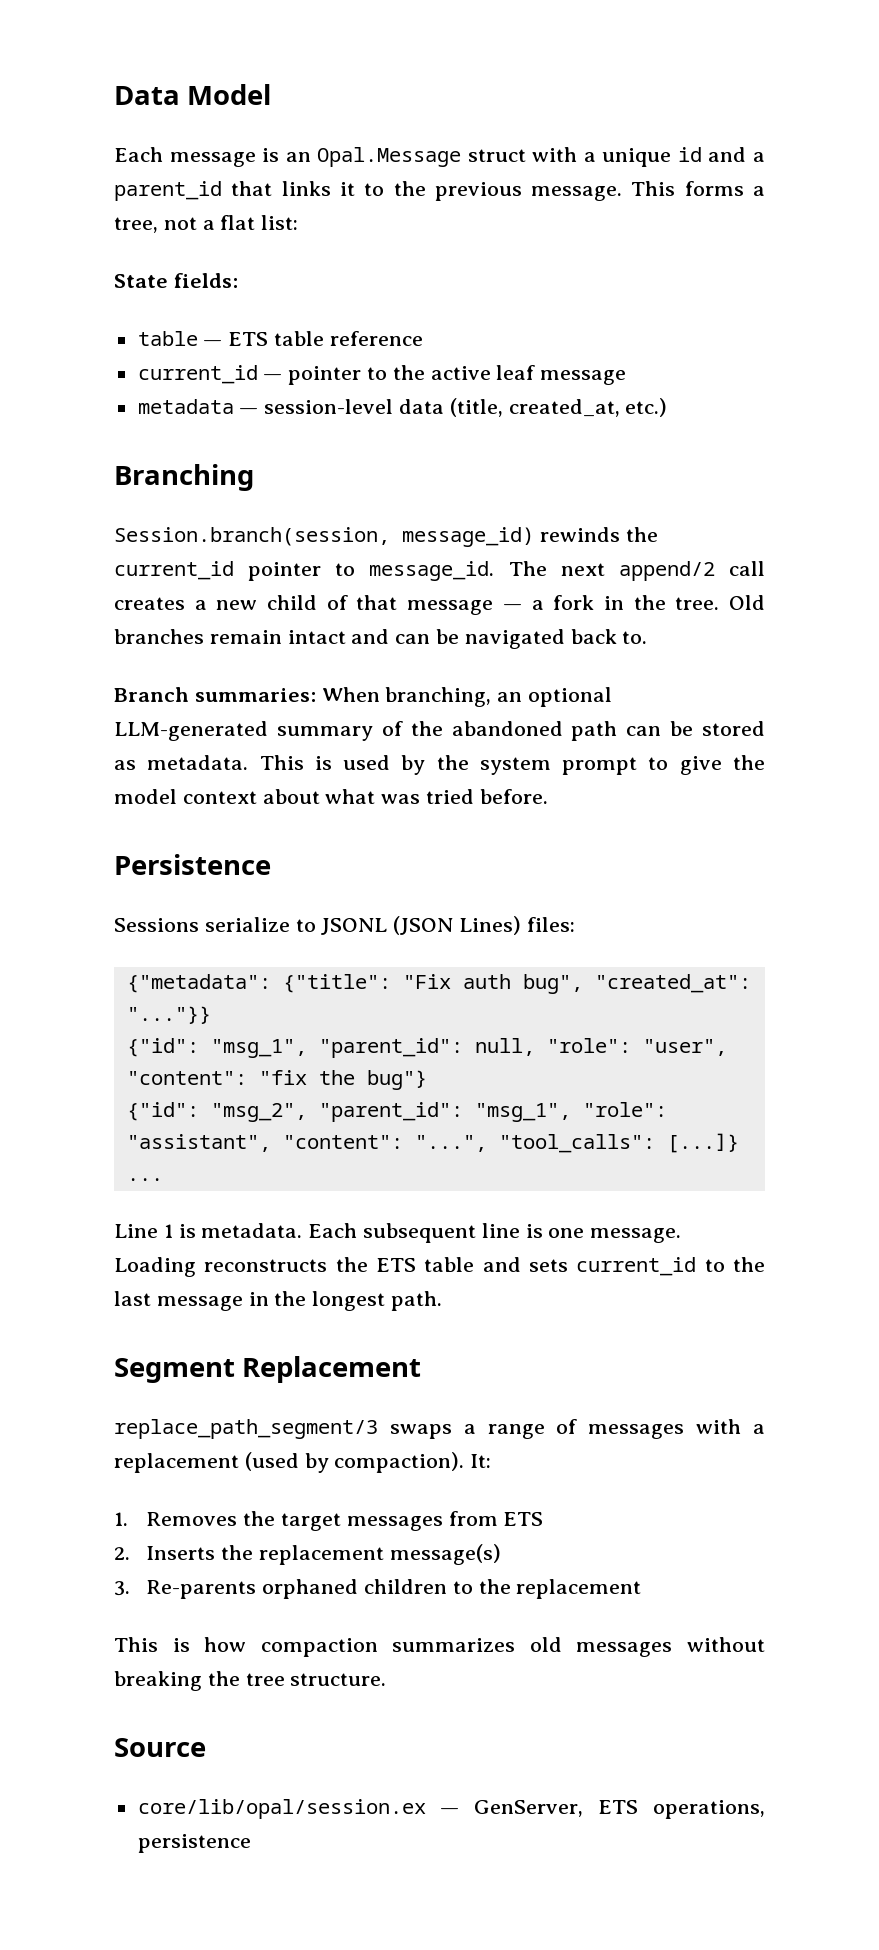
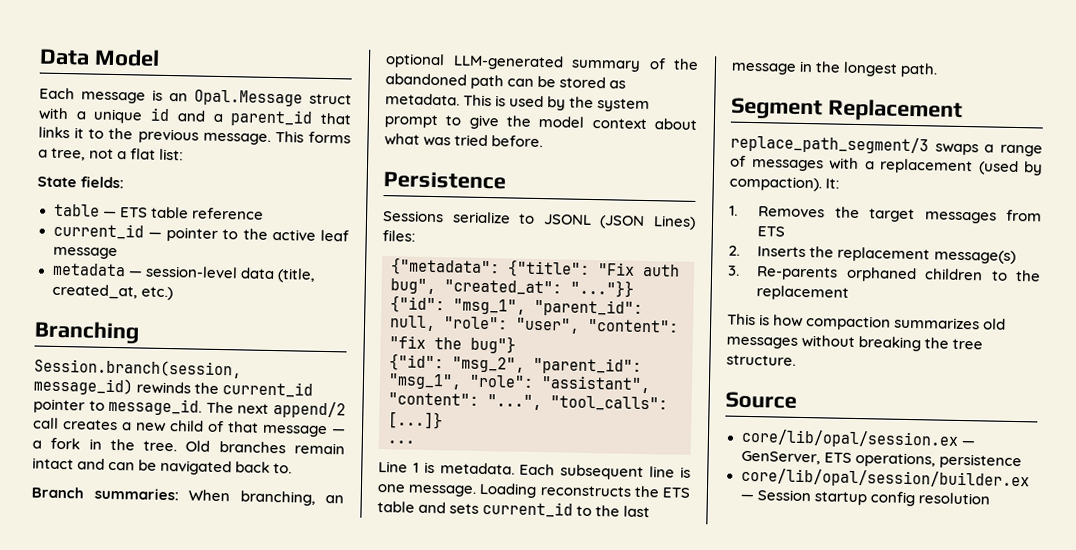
+ core/lib/opal/session/builder.ex — Session startup config resolution

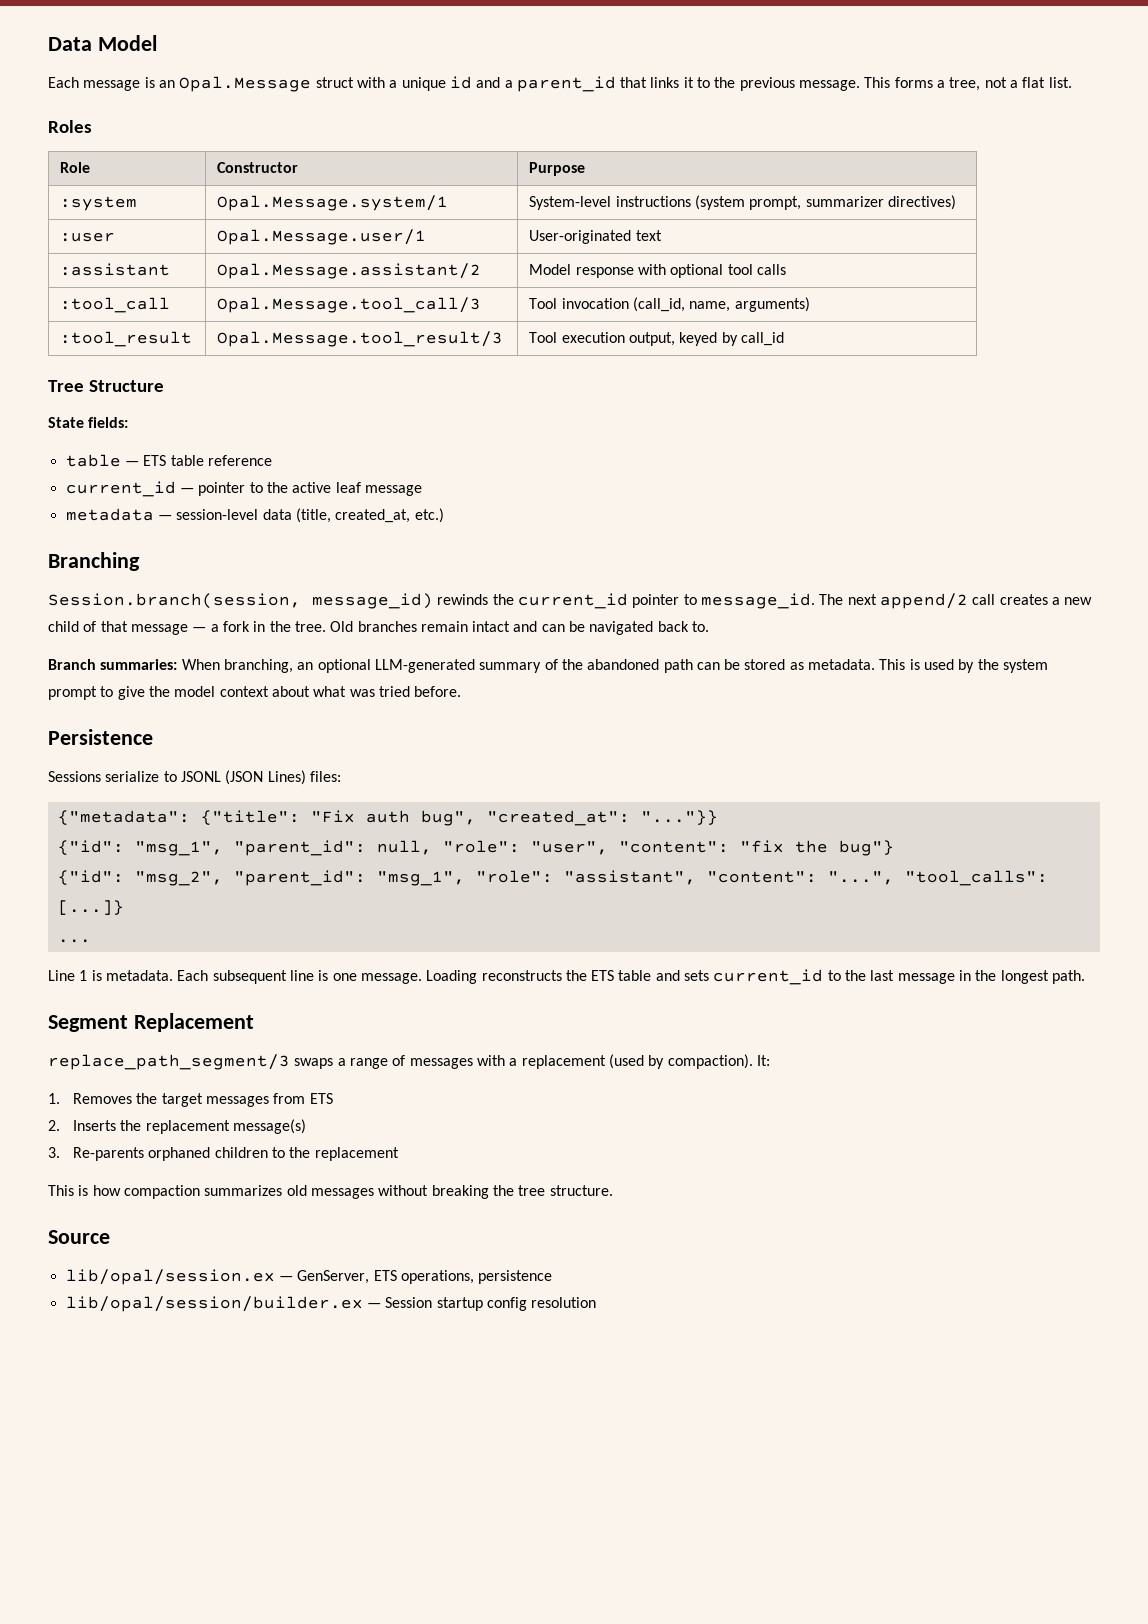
- This forms a tree, not a flat list:
+ This forms a tree, not a flat list.
+ Roles
+ Role | Constructor | Purpose
+ :system | Opal.Message.system/1 | System-level instructions (system prompt, summarizer directives)
+ :user | Opal.Message.user/1 | User-originated text
+ :assistant | Opal.Message.assistant/2 | Model response with optional tool calls
+ :tool_call | Opal.Message.tool_call/3 | Tool invocation (call_id, name, arguments)
+ :tool_result | Opal.Message.tool_result/3 | Tool execution output, keyed by call_id
+ Tree Structure
- core/lib/opal/session.ex — GenServer, ETS operations, persistence
+ lib/opal/session.ex — GenServer, ETS operations, persistence
- core/lib/opal/session/builder.ex — Session startup config resolution
+ lib/opal/session/builder.ex — Session startup config resolution

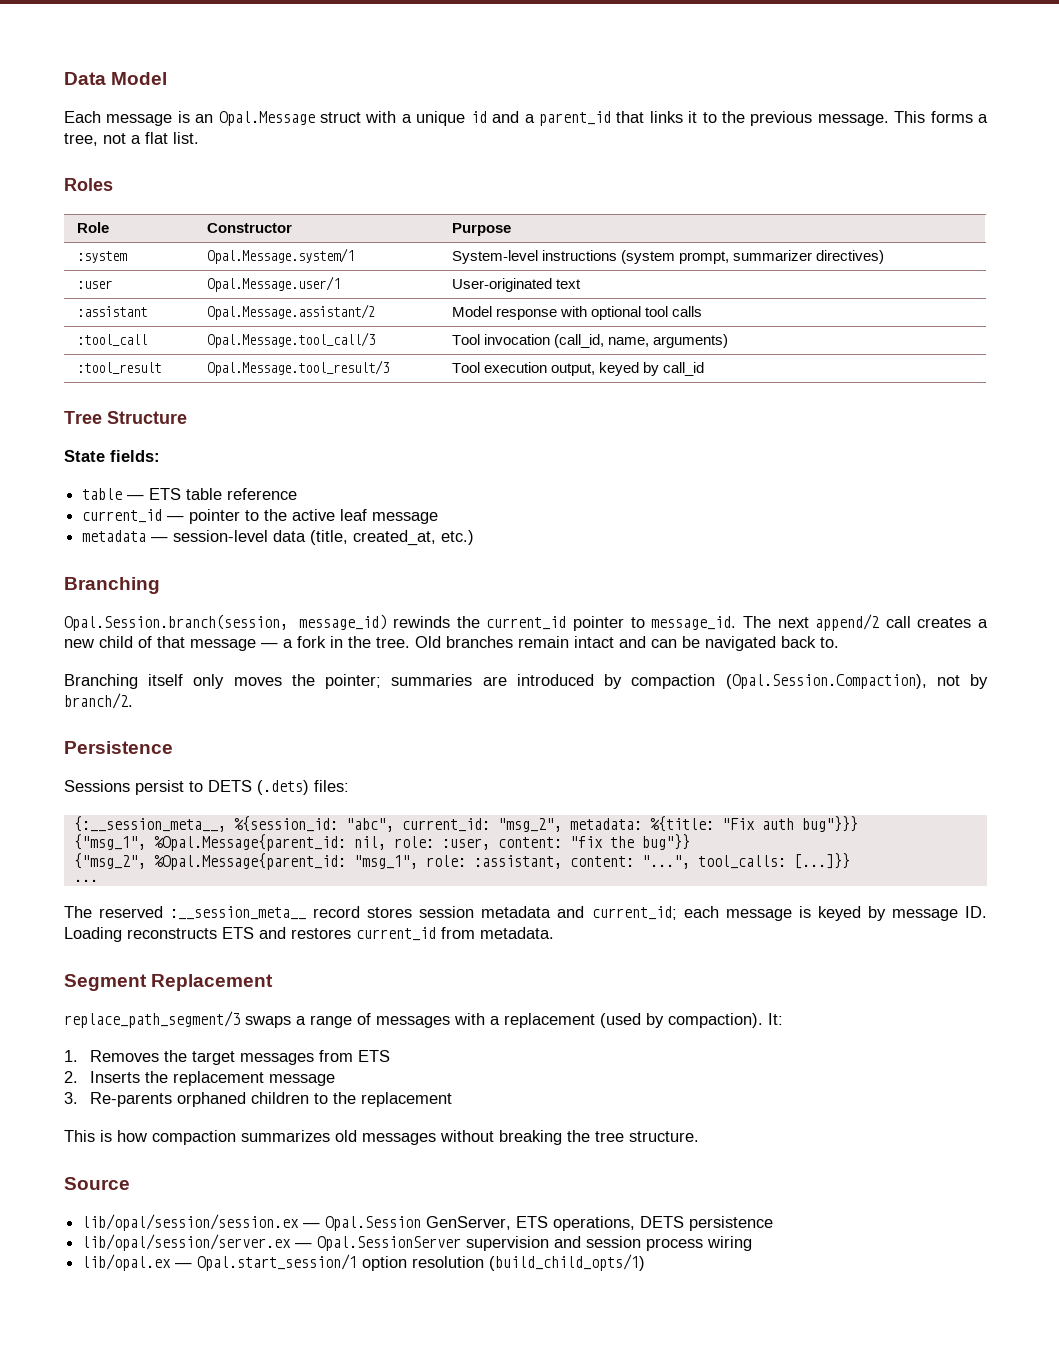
- Session.branch(session, message_id) rewinds the current_id pointer to message_id.
+ Opal.Session.branch(session, message_id) rewinds the current_id pointer to message_id.
- Branch summaries: When branching, an optional LLM-generated summary of the abandoned path can be stored as metadata. This is used by the system prompt to give the model context about what was tried before.
+ Branching itself only moves the pointer; summaries are introduced by compaction (Opal.Session.Compaction), not by branch/2.
  Persistence
- Sessions serialize to JSONL (JSON Lines) files:
- {"metadata": {"title": "Fix auth bug", "created_at": "..."}}
- {"id": "msg_1", "parent_id": null, "role": "user", "content": "fix the bug"}
- {"id": "msg_2", "parent_id": "msg_1", "role": "assistant", "content": "...", "tool_calls": [...]}
+ Sessions persist to DETS (.dets) files:
+ {:__session_meta__, %{session_id: "abc", current_id: "msg_2", metadata: %{title: "Fix auth bug"}}}
+ {"msg_1", %Opal.Message{parent_id: nil, role: :user, content: "fix the bug"}}
+ {"msg_2", %Opal.Message{parent_id: "msg_1", role: :assistant, content: "...", tool_calls: [...]}}
  ...
- Line 1 is metadata. Each subsequent line is one message. Loading reconstructs the ETS table and sets current_id to the last message in the longest path.
+ The reserved :__session_meta__ record stores session metadata and current_id; each message is keyed by message ID. Loading reconstructs ETS and restores current_id from metadata.
- 2. Inserts the replacement message(s)
+ 2. Inserts the replacement message
- lib/opal/session.ex — GenServer, ETS operations, persistence
+ lib/opal/session/session.ex — Opal.Session GenServer, ETS operations, DETS persistence
- lib/opal/session/builder.ex — Session startup config resolution
+ lib/opal/session/server.ex — Opal.SessionServer supervision and session process wiring
+ lib/opal.ex — Opal.start_session/1 option resolution (build_child_opts/1)

